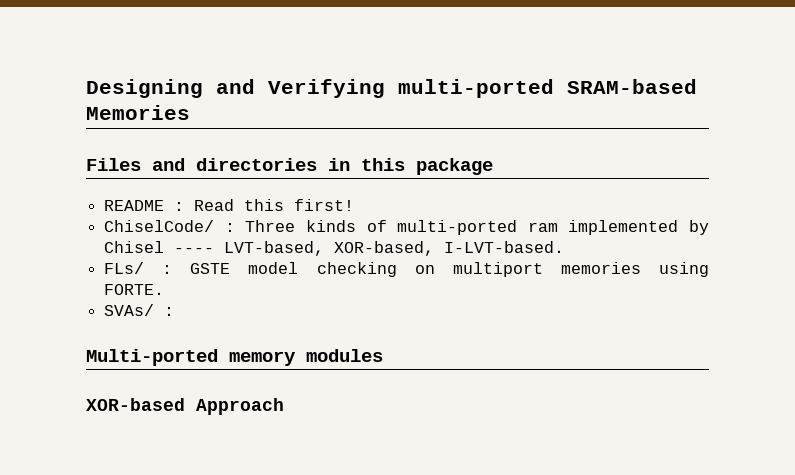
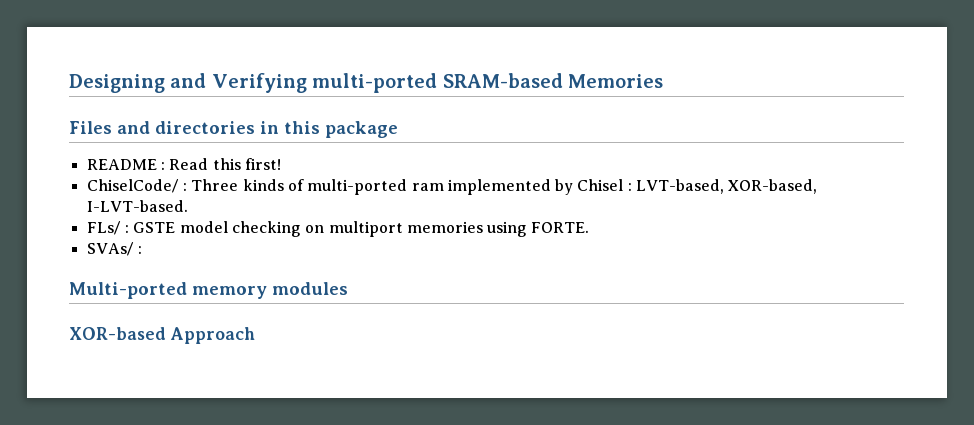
- ChiselCode/ : Three kinds of multi-ported ram implemented by Chisel ---- LVT-based, XOR-based, I-LVT-based.
+ ChiselCode/ : Three kinds of multi-ported ram implemented by Chisel : LVT-based, XOR-based, I-LVT-based.

